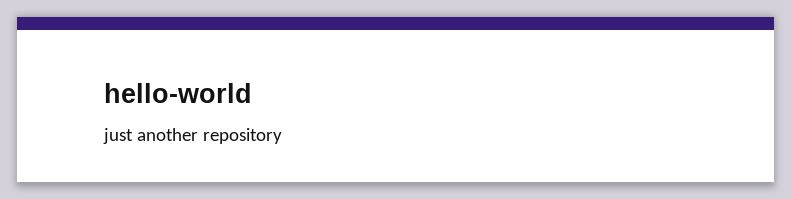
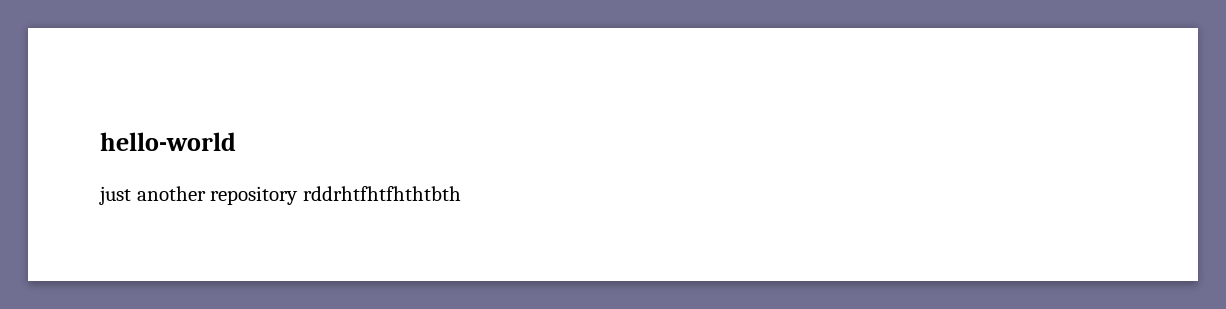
- just another repository
+ just another repository rddrhtfhtfhthtbth

